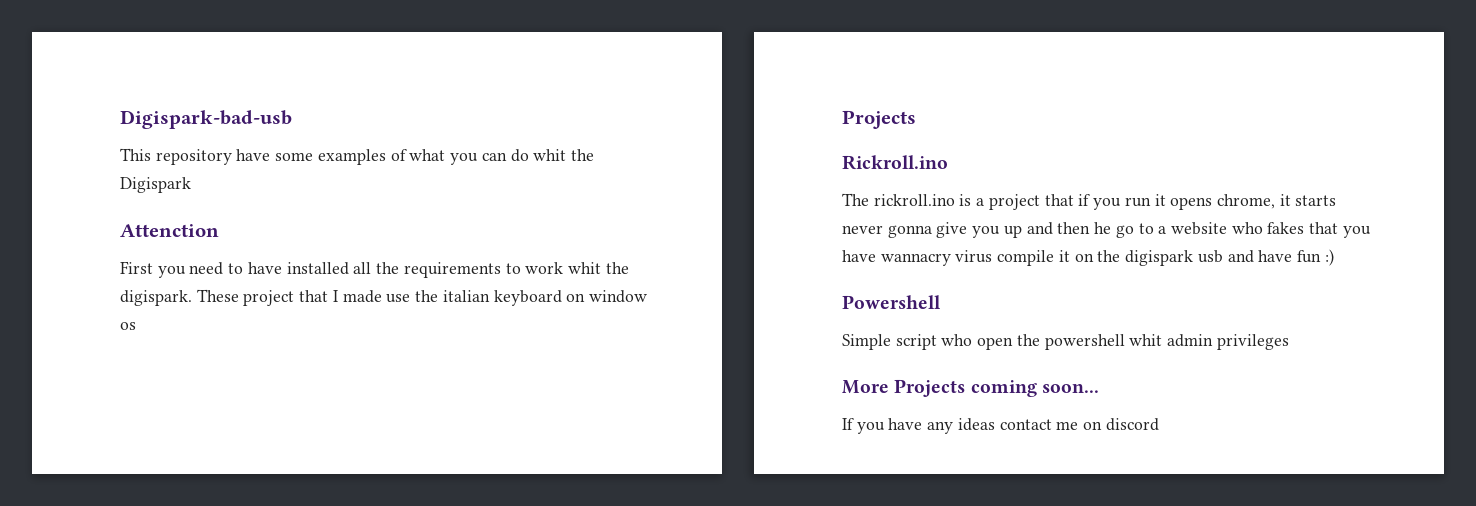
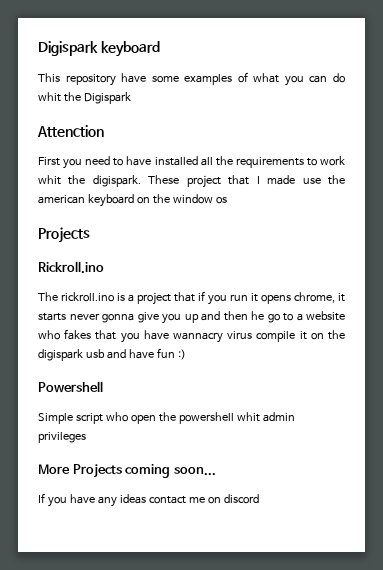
- Digispark-bad-usb
+ Digispark keyboard
- These project that I made use the italian keyboard on window os
+ These project that I made use the american keyboard on the window os

